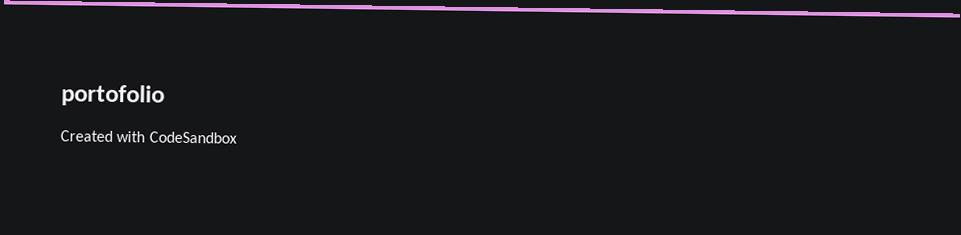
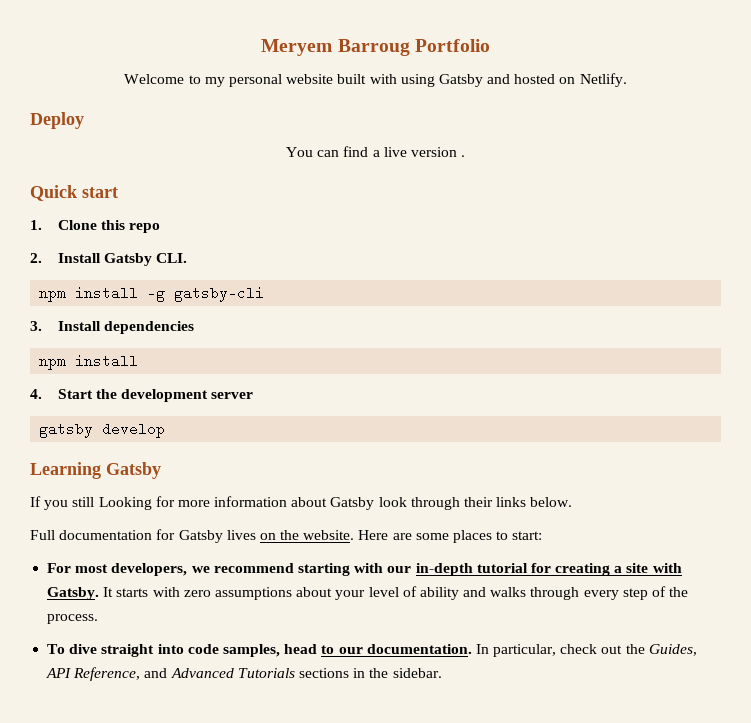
- portofolio
- Created with CodeSandbox
+ Meryem Barroug Portfolio
+ Welcome to my personal website built with using Gatsby and hosted on Netlify.
+ Deploy
+ You can find a live version .
+ Quick start
+ 1. Clone this repo
+ 2. Install Gatsby CLI.
+ npm install -g gatsby-cli
+ 3. Install dependencies
+ npm install
+ 4. Start the development server
+ gatsby develop
+ Learning Gatsby
+ If you still Looking for more information about Gatsby look through their links below.
+ Full documentation for Gatsby lives on the website. Here are some places to start:
+ For most developers, we recommend starting with our in-depth tutorial for creating a site with Gatsby. It starts with zero assumptions about your level of ability and walks through every step of the process.
+ To dive straight into code samples, head to our documentation. In particular, check out the Guides, API Reference, and Advanced Tutorials sections in the sidebar.

